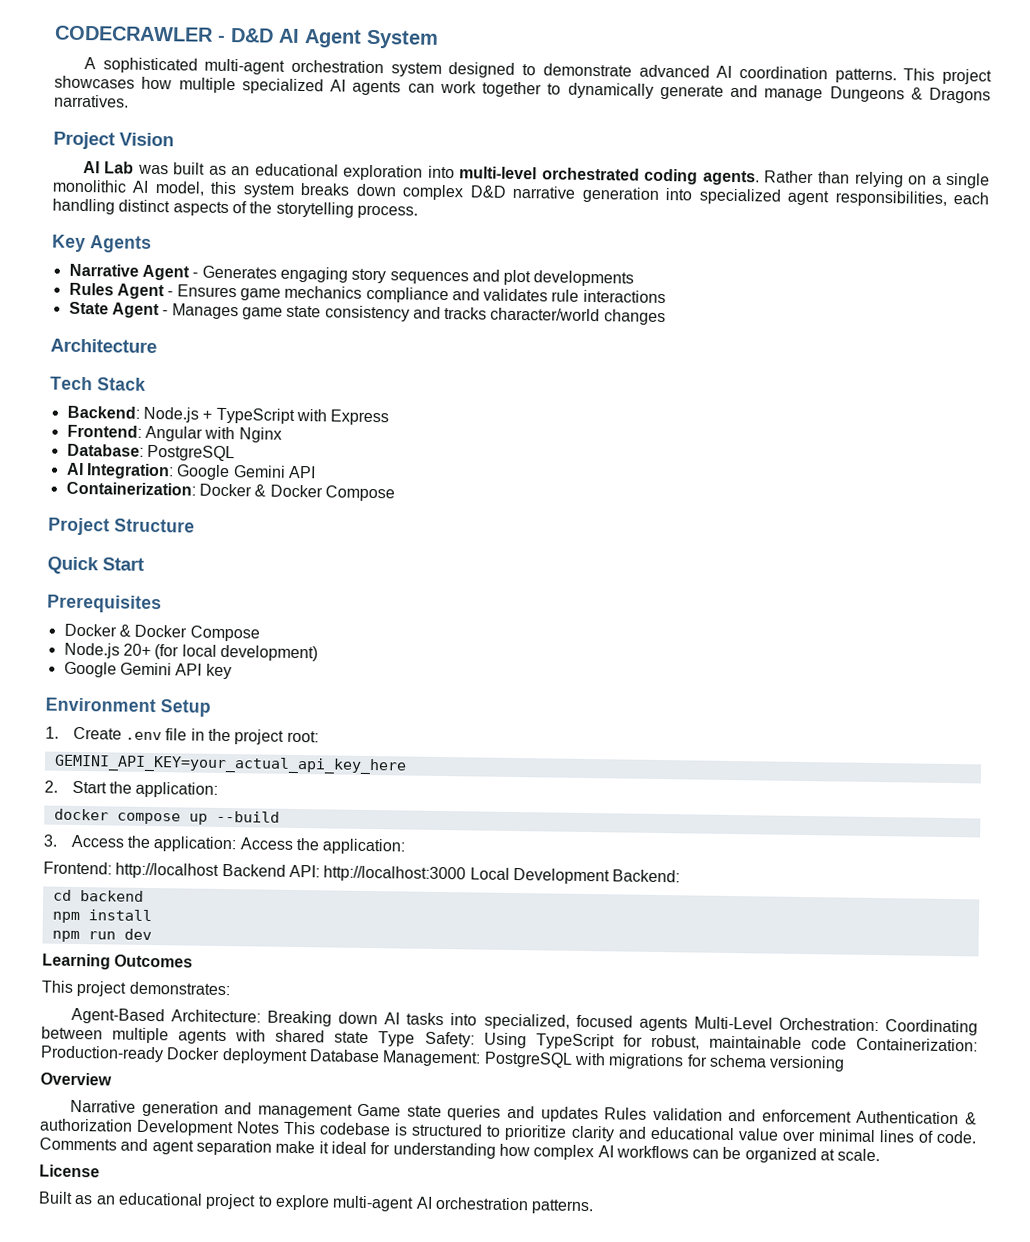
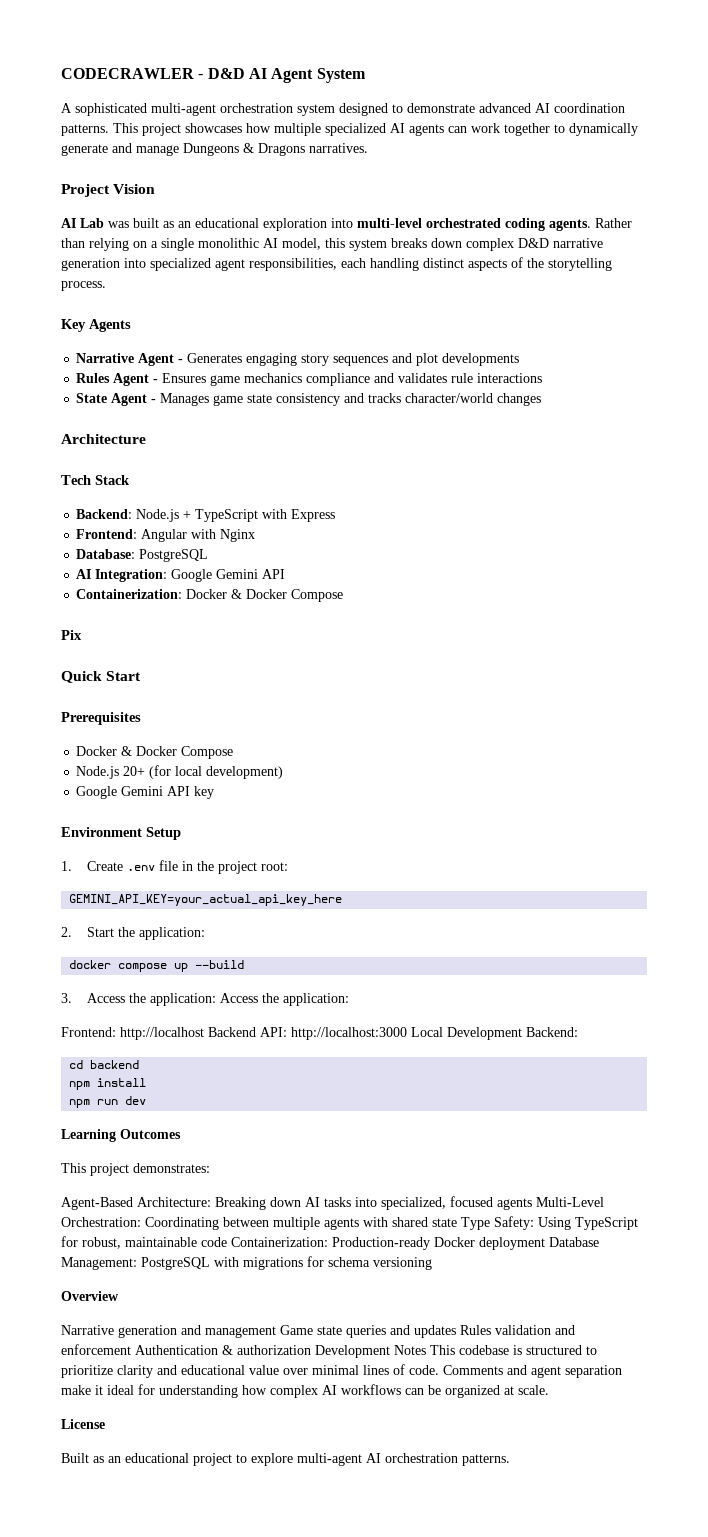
- Project Structure
+ Pix

